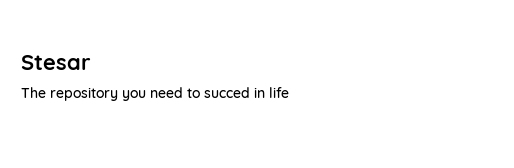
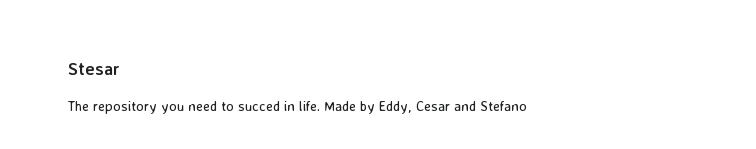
- The repository you need to succed in life
+ The repository you need to succed in life. Made by Eddy, Cesar and Stefano

